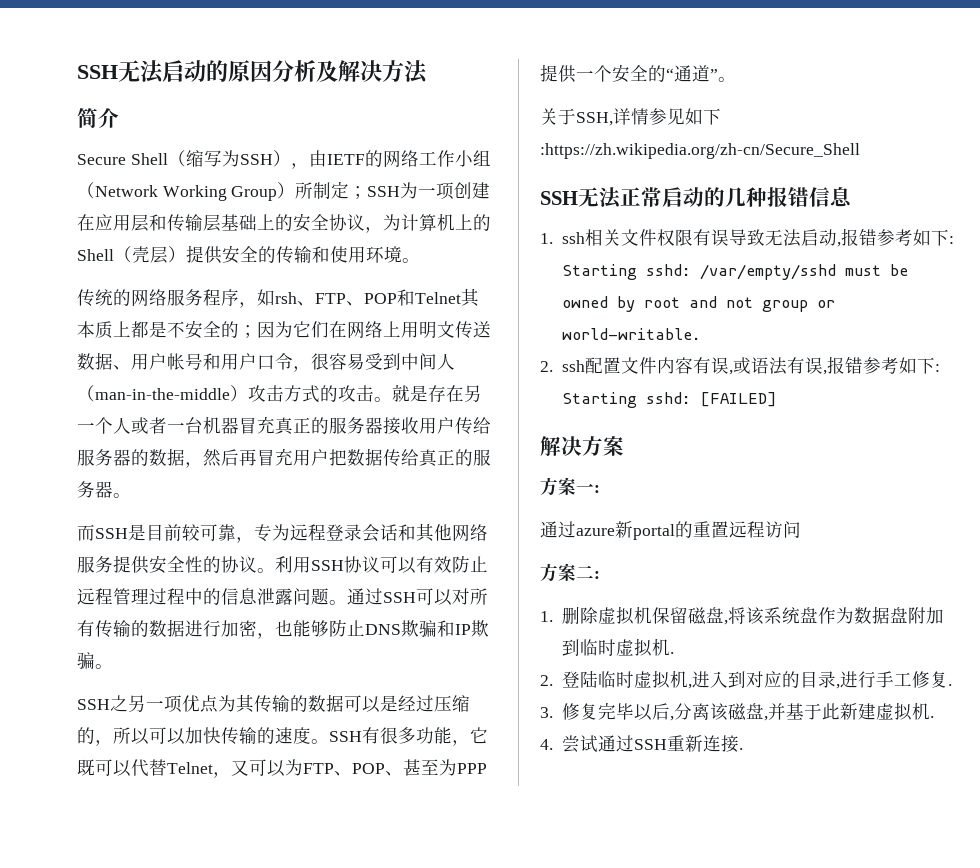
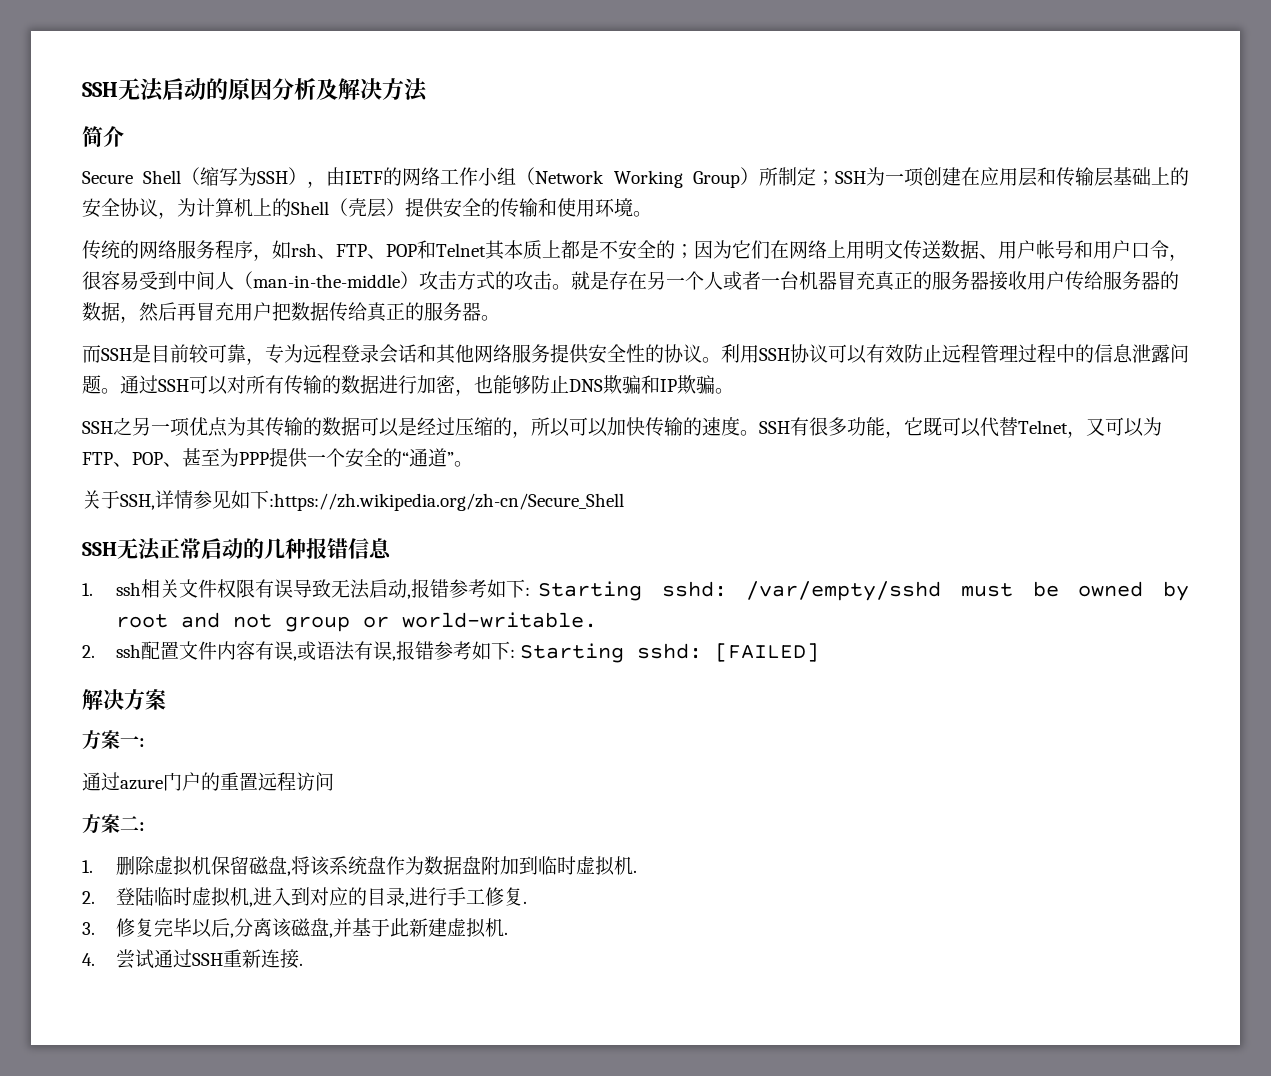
- 通过azure新portal的重置远程访问
+ 通过azure门户的重置远程访问

